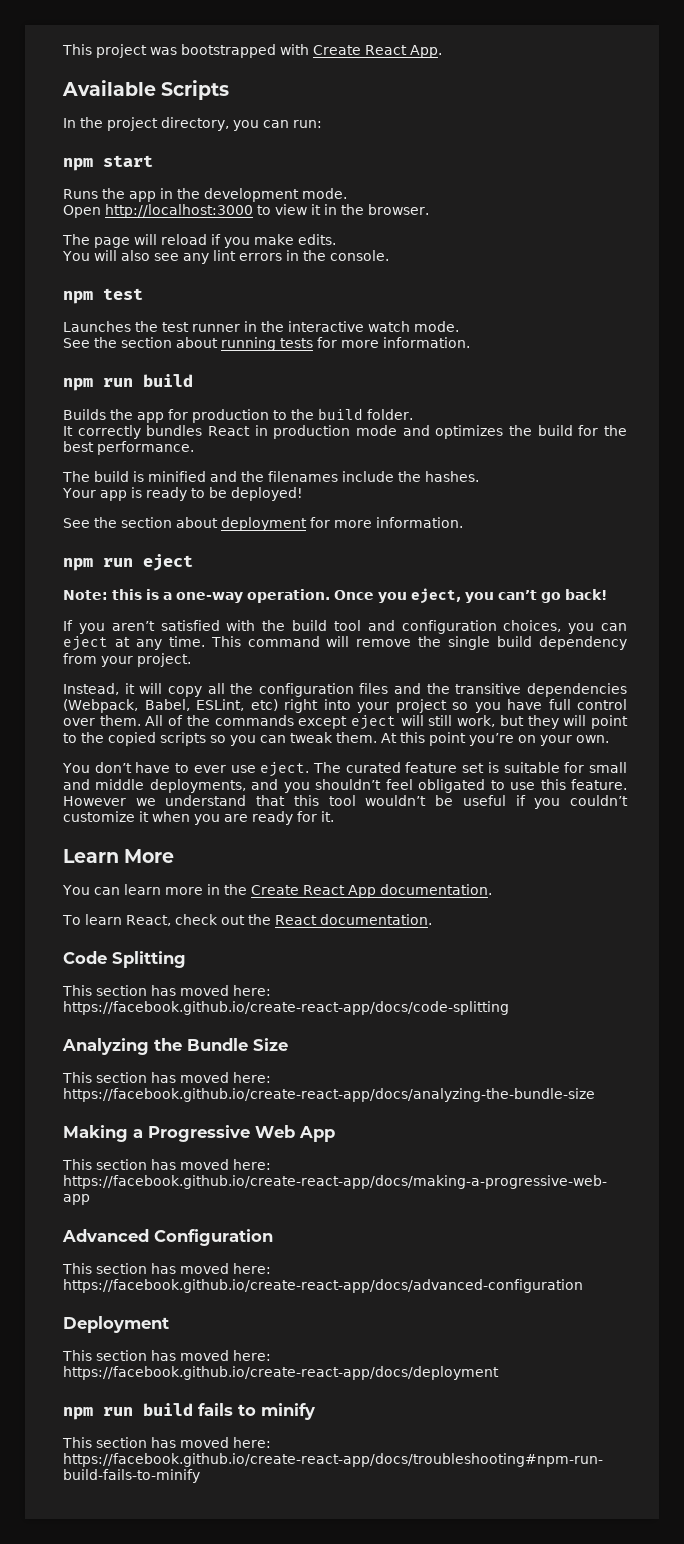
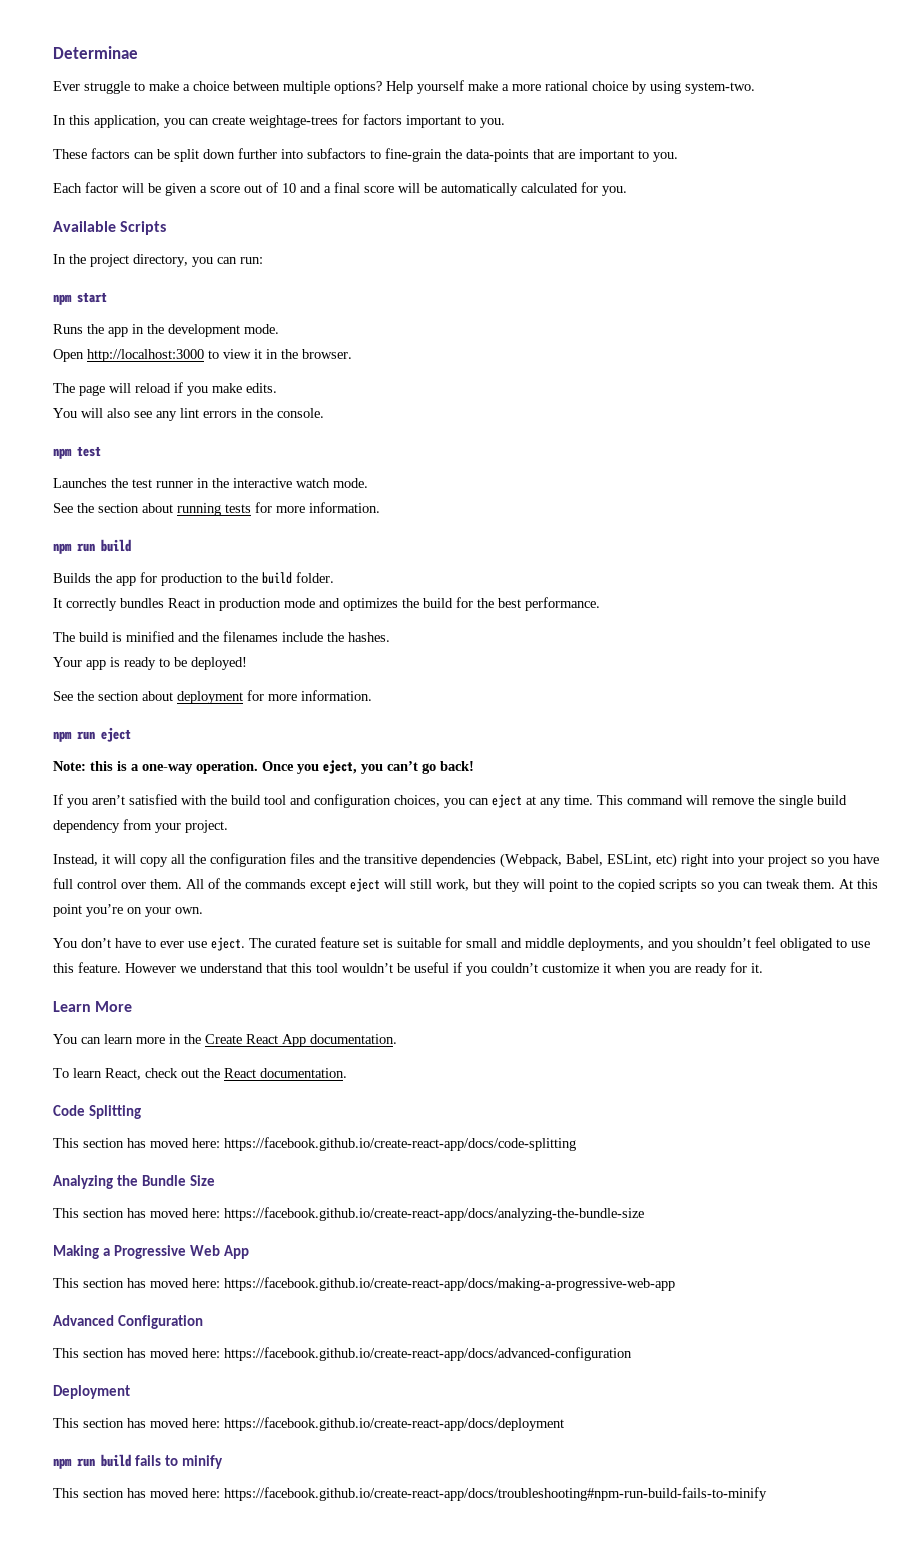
- This project was bootstrapped with Create React App.
+ Determinae
+ Ever struggle to make a choice between multiple options? Help yourself make a more rational choice by using system-two.
+ In this application, you can create weightage-trees for factors important to you.
+ These factors can be split down further into subfactors to fine-grain the data-points that are important to you.
+ Each factor will be given a score out of 10 and a final score will be automatically calculated for you.

